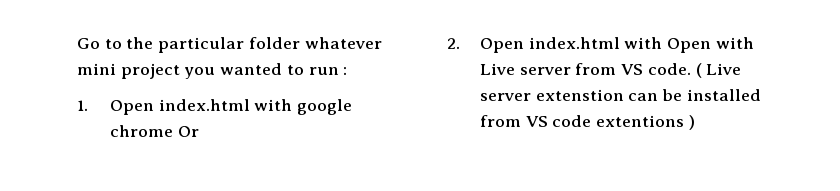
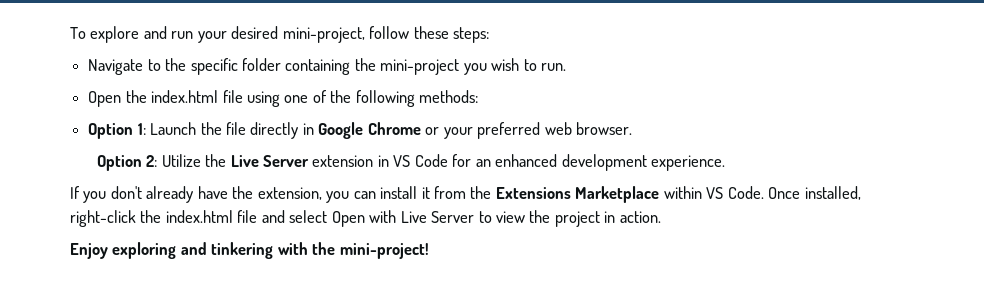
- Go to the particular folder whatever mini project you wanted to run :
- 1. Open index.html with google chrome Or
- 2. Open index.html with Open with Live server from VS code. ( Live server extenstion can be installed from VS code extentions )
+ To explore and run your desired mini-project, follow these steps:
+ Navigate to the specific folder containing the mini-project you wish to run.
+ Open the index.html file using one of the following methods:
+ Option 1: Launch the file directly in Google Chrome or your preferred web browser.
+ Option 2: Utilize the Live Server extension in VS Code for an enhanced development experience.
+ If you don't already have the extension, you can install it from the Extensions Marketplace within VS Code. Once installed, right-click the index.html file and select Open with Live Server to view the project in action.
+ Enjoy exploring and tinkering with the mini-project!

